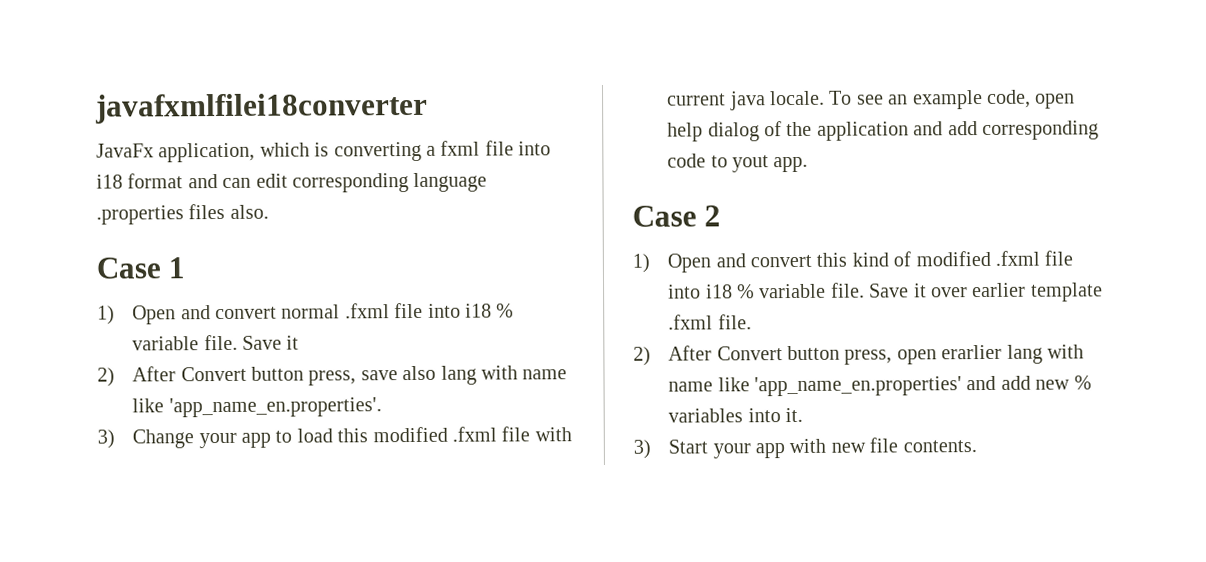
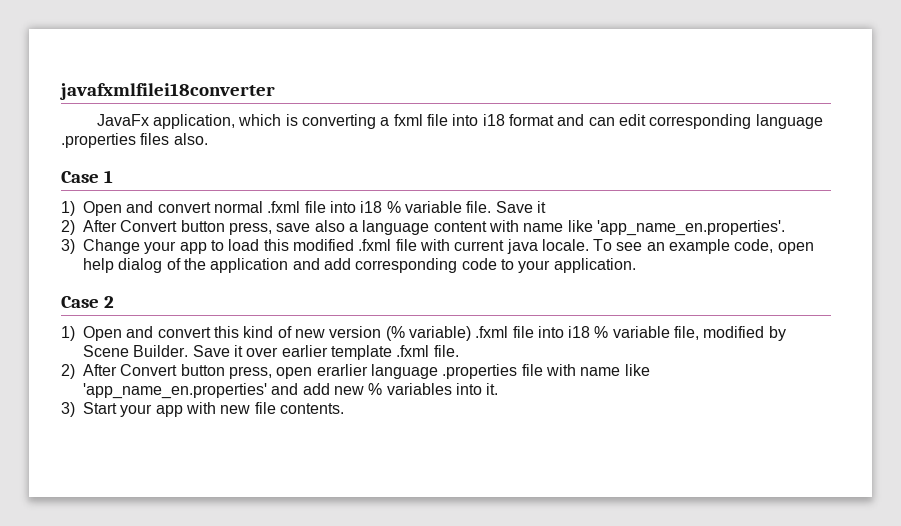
- 2) After Convert button press, save also lang with name like 'app_name_en.properties'.
+ 2) After Convert button press, save also a language content with name like 'app_name_en.properties'.
- To see an example code, open help dialog of the application and add corresponding code to yout app.
+ To see an example code, open help dialog of the application and add corresponding code to your application.
- 1) Open and convert this kind of modified .fxml file into i18 % variable file.
+ 1) Open and convert this kind of new version (% variable) .fxml file into i18 % variable file, modified by Scene Builder.
- 2) After Convert button press, open erarlier lang with name like 'app_name_en.properties' and add new % variables into it.
+ 2) After Convert button press, open erarlier language .properties file with name like 'app_name_en.properties' and add new % variables into it.

